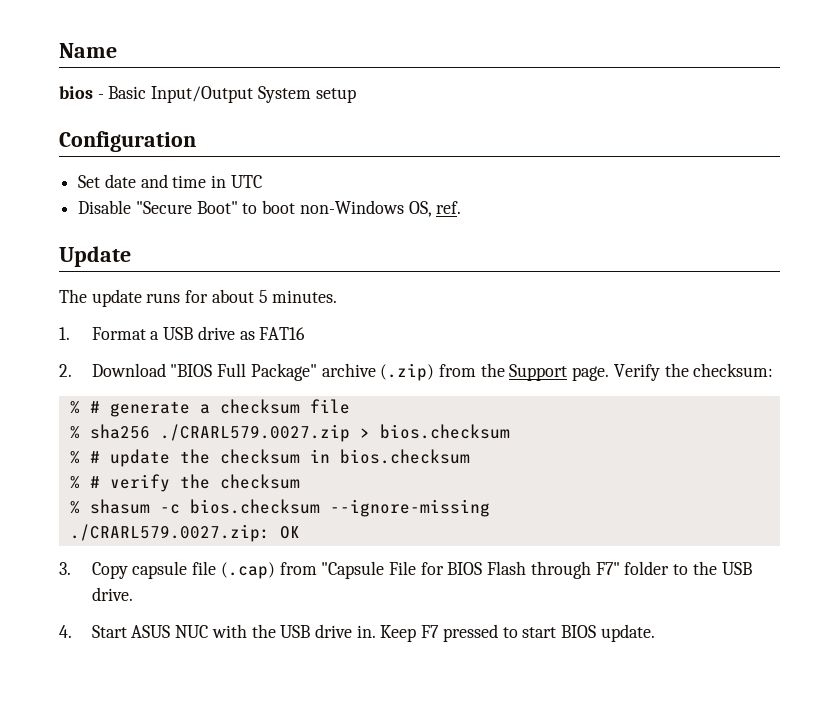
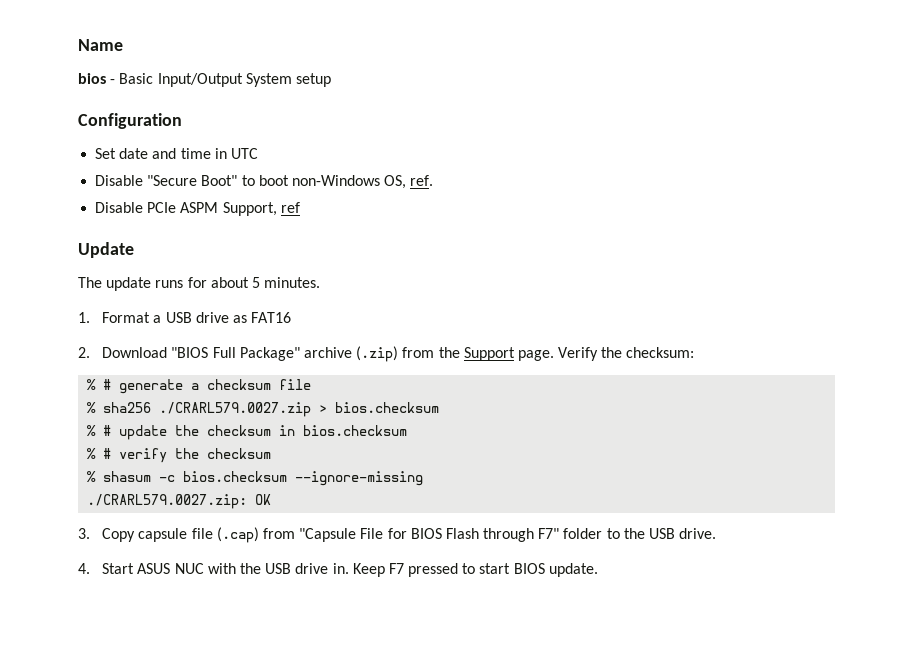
+ Disable PCIe ASPM Support, ref

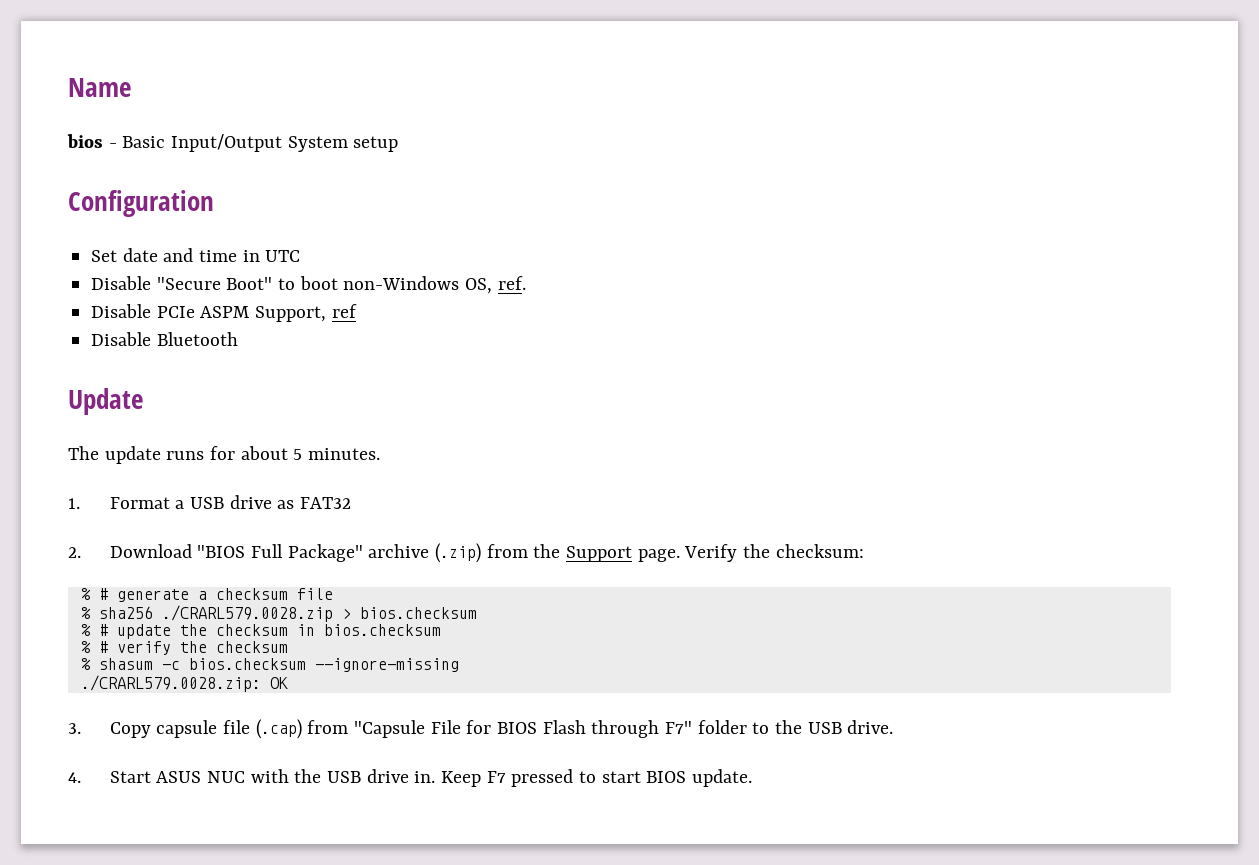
+ Disable Bluetooth
- 1. Format a USB drive as FAT16
+ 1. Format a USB drive as FAT32
- % sha256 ./CRARL579.0027.zip > bios.checksum
+ % sha256 ./CRARL579.0028.zip > bios.checksum
- ./CRARL579.0027.zip: OK
+ ./CRARL579.0028.zip: OK

